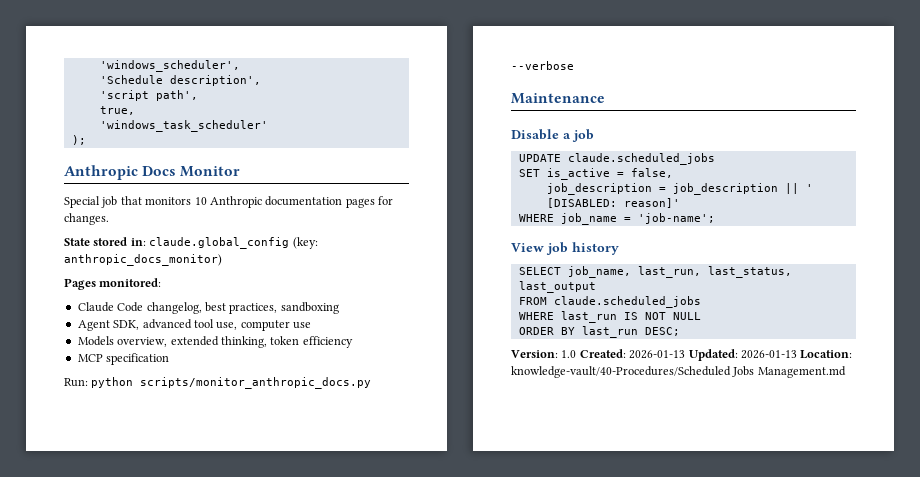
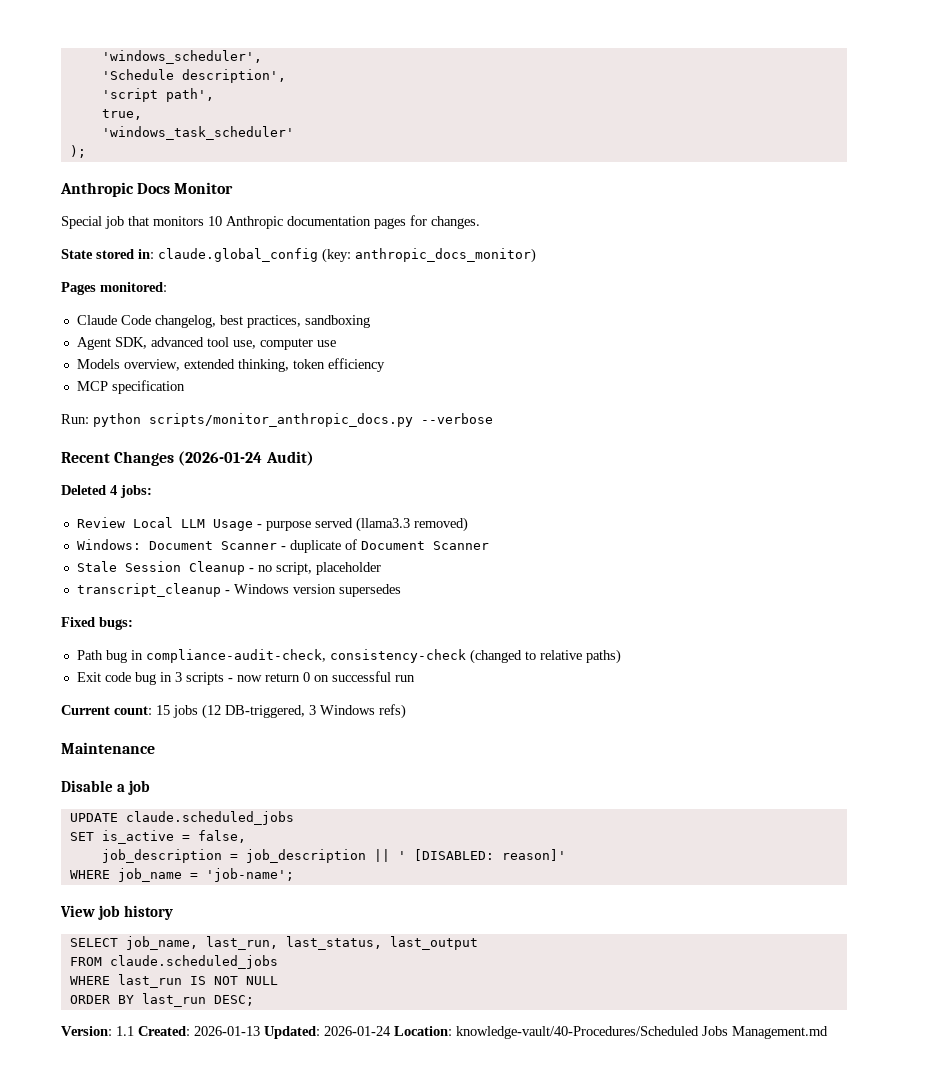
+ Recent Changes (2026-01-24 Audit)
+ Deleted 4 jobs:
+ Review Local LLM Usage - purpose served (llama3.3 removed)
+ Windows: Document Scanner - duplicate of Document Scanner
+ Stale Session Cleanup - no script, placeholder
+ transcript_cleanup - Windows version supersedes
+ Fixed bugs:
+ Path bug in compliance-audit-check, consistency-check (changed to relative paths)
+ Exit code bug in 3 scripts - now return 0 on successful run
+ Current count: 15 jobs (12 DB-triggered, 3 Windows refs)
- Version: 1.0 Created: 2026-01-13 Updated: 2026-01-13 Location: knowledge-vault/40-Procedures/Scheduled Jobs Management.md
+ Version: 1.1 Created: 2026-01-13 Updated: 2026-01-24 Location: knowledge-vault/40-Procedures/Scheduled Jobs Management.md

